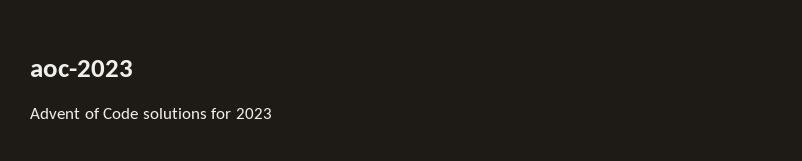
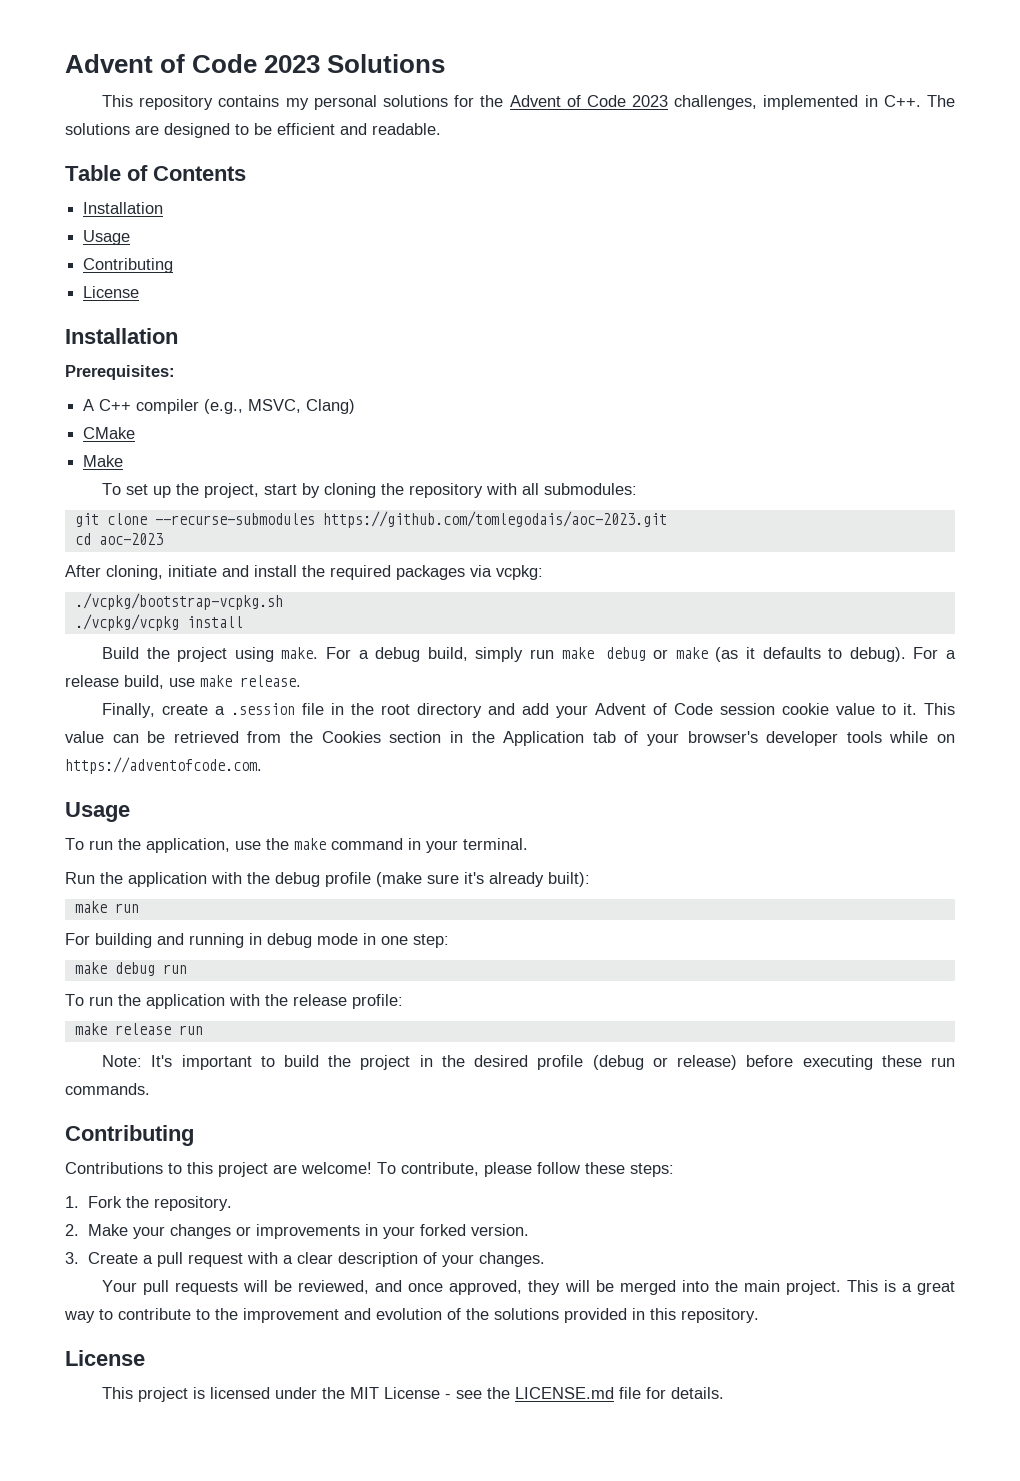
- aoc-2023
- Advent of Code solutions for 2023
+ Advent of Code 2023 Solutions
+ This repository contains my personal solutions for the Advent of Code 2023 challenges, implemented in C++. The solutions are designed to be efficient and readable.
+ Table of Contents
+ Installation
+ Usage
+ Contributing
+ License
+ Installation
+ Prerequisites:
+ A C++ compiler (e.g., MSVC, Clang)
+ CMake
+ Make
+ To set up the project, start by cloning the repository with all submodules:
+ git clone --recurse-submodules https://github.com/tomlegodais/aoc-2023.git
+ cd aoc-2023
+ After cloning, initiate and install the required packages via vcpkg:
+ ./vcpkg/bootstrap-vcpkg.sh
+ ./vcpkg/vcpkg install
+ Build the project using make. For a debug build, simply run make debug or make (as it defaults to debug). For a release build, use make release.
+ Finally, create a .session file in the root directory and add your Advent of Code session cookie value to it. This value can be retrieved from the Cookies section in the Application tab of your browser's developer tools while on https://adventofcode.com.
+ Usage
+ To run the application, use the make command in your terminal.
+ Run the application with the debug profile (make sure it's already built):
+ make run
+ For building and running in debug mode in one step:
+ make debug run
+ To run the application with the release profile:
+ make release run
+ Note: It's important to build the project in the desired profile (debug or release) before executing these run commands.
+ Contributing
+ Contributions to this project are welcome! To contribute, please follow these steps:
+ 1. Fork the repository.
+ 2. Make your changes or improvements in your forked version.
+ 3. Create a pull request with a clear description of your changes.
+ Your pull requests will be reviewed, and once approved, they will be merged into the main project. This is a great way to contribute to the improvement and evolution of the solutions provided in this repository.
+ License
+ This project is licensed under the MIT License - see the LICENSE.md file for details.

